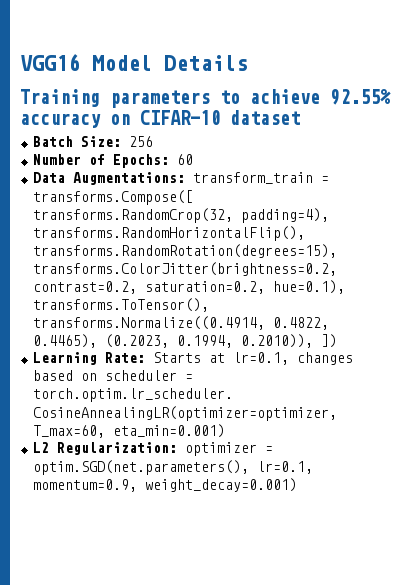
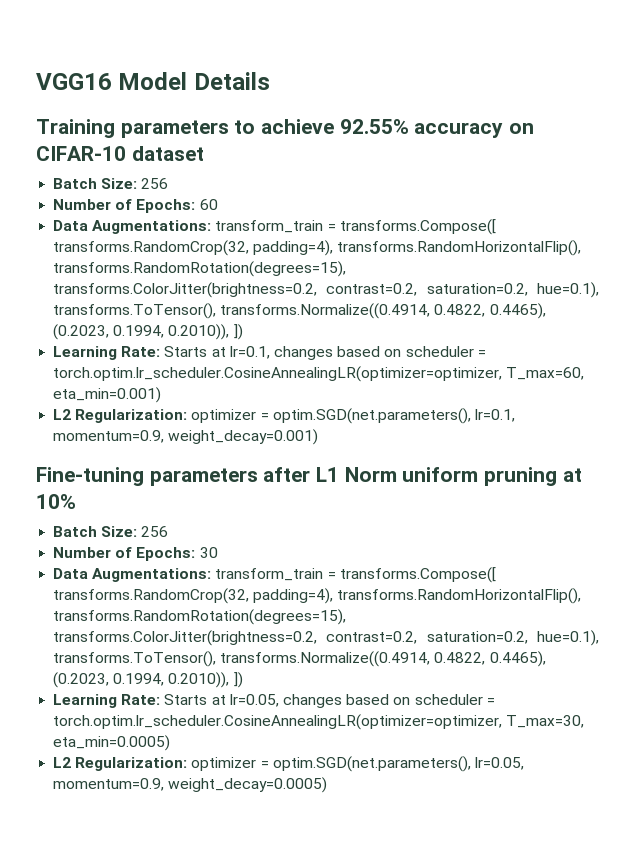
+ Fine-tuning parameters after L1 Norm uniform pruning at 10%
+ Batch Size: 256
+ Number of Epochs: 30
+ Data Augmentations: transform_train = transforms.Compose([ transforms.RandomCrop(32, padding=4), transforms.RandomHorizontalFlip(), transforms.RandomRotation(degrees=15), transforms.ColorJitter(brightness=0.2, contrast=0.2, saturation=0.2, hue=0.1), transforms.ToTensor(), transforms.Normalize((0.4914, 0.4822, 0.4465), (0.2023, 0.1994, 0.2010)), ])
+ Learning Rate: Starts at lr=0.05, changes based on scheduler = torch.optim.lr_scheduler.CosineAnnealingLR(optimizer=optimizer, T_max=30, eta_min=0.0005)
+ L2 Regularization: optimizer = optim.SGD(net.parameters(), lr=0.05, momentum=0.9, weight_decay=0.0005)

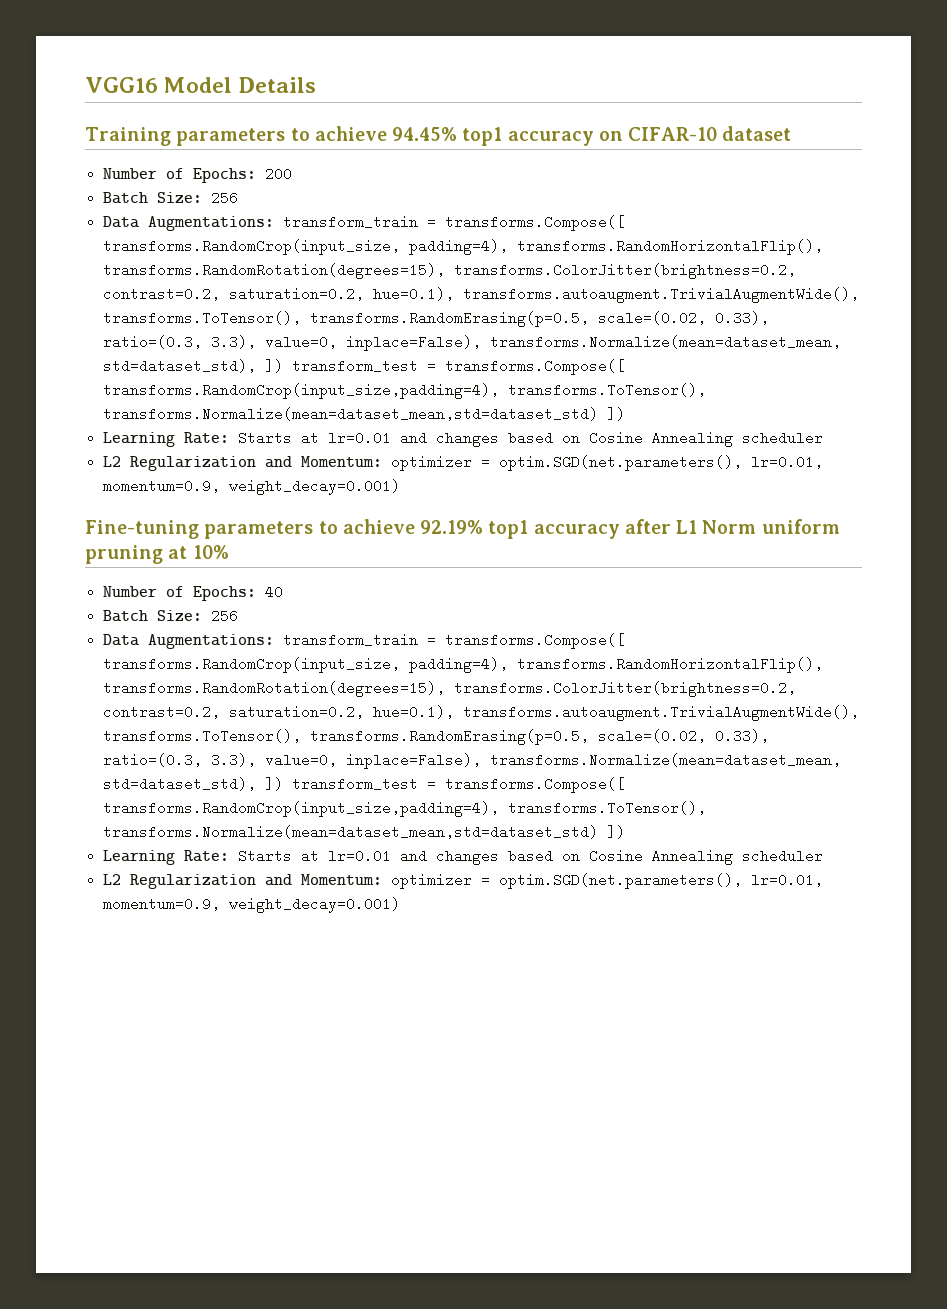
- Training parameters to achieve 92.55% accuracy on CIFAR-10 dataset
+ Training parameters to achieve 94.45% top1 accuracy on CIFAR-10 dataset
+ Number of Epochs: 200
  Batch Size: 256
- Number of Epochs: 60
- Data Augmentations: transform_train = transforms.Compose([ transforms.RandomCrop(32, padding=4), transforms.RandomHorizontalFlip(), transforms.RandomRotation(degrees=15), transforms.ColorJitter(brightness=0.2, contrast=0.2, saturation=0.2, hue=0.1), transforms.ToTensor(), transforms.Normalize((0.4914, 0.4822, 0.4465), (0.2023, 0.1994, 0.2010)), ])
- Learning Rate: Starts at lr=0.1, changes based on scheduler = torch.optim.lr_scheduler.CosineAnnealingLR(optimizer=optimizer, T_max=60, eta_min=0.001)
- L2 Regularization: optimizer = optim.SGD(net.parameters(), lr=0.1, momentum=0.9, weight_decay=0.001)
+ Data Augmentations: transform_train = transforms.Compose([ transforms.RandomCrop(input_size, padding=4), transforms.RandomHorizontalFlip(), transforms.RandomRotation(degrees=15), transforms.ColorJitter(brightness=0.2, contrast=0.2, saturation=0.2, hue=0.1), transforms.autoaugment.TrivialAugmentWide(), transforms.ToTensor(), transforms.RandomErasing(p=0.5, scale=(0.02, 0.33), ratio=(0.3, 3.3), value=0, inplace=False), transforms.Normalize(mean=dataset_mean, std=dataset_std), ]) transform_test = transforms.Compose([ transforms.RandomCrop(input_size,padding=4), transforms.ToTensor(), transforms.Normalize(mean=dataset_mean,std=dataset_std) ])
+ Learning Rate: Starts at lr=0.01 and changes based on Cosine Annealing scheduler
+ L2 Regularization and Momentum: optimizer = optim.SGD(net.parameters(), lr=0.01, momentum=0.9, weight_decay=0.001)
- Fine-tuning parameters after L1 Norm uniform pruning at 10%
+ Fine-tuning parameters to achieve 92.19% top1 accuracy after L1 Norm uniform pruning at 10%
+ Number of Epochs: 40
  Batch Size: 256
- Number of Epochs: 30
- Data Augmentations: transform_train = transforms.Compose([ transforms.RandomCrop(32, padding=4), transforms.RandomHorizontalFlip(), transforms.RandomRotation(degrees=15), transforms.ColorJitter(brightness=0.2, contrast=0.2, saturation=0.2, hue=0.1), transforms.ToTensor(), transforms.Normalize((0.4914, 0.4822, 0.4465), (0.2023, 0.1994, 0.2010)), ])
- Learning Rate: Starts at lr=0.05, changes based on scheduler = torch.optim.lr_scheduler.CosineAnnealingLR(optimizer=optimizer, T_max=30, eta_min=0.0005)
- L2 Regularization: optimizer = optim.SGD(net.parameters(), lr=0.05, momentum=0.9, weight_decay=0.0005)
+ Data Augmentations: transform_train = transforms.Compose([ transforms.RandomCrop(input_size, padding=4), transforms.RandomHorizontalFlip(), transforms.RandomRotation(degrees=15), transforms.ColorJitter(brightness=0.2, contrast=0.2, saturation=0.2, hue=0.1), transforms.autoaugment.TrivialAugmentWide(), transforms.ToTensor(), transforms.RandomErasing(p=0.5, scale=(0.02, 0.33), ratio=(0.3, 3.3), value=0, inplace=False), transforms.Normalize(mean=dataset_mean, std=dataset_std), ]) transform_test = transforms.Compose([ transforms.RandomCrop(input_size,padding=4), transforms.ToTensor(), transforms.Normalize(mean=dataset_mean,std=dataset_std) ])
+ Learning Rate: Starts at lr=0.01 and changes based on Cosine Annealing scheduler
+ L2 Regularization and Momentum: optimizer = optim.SGD(net.parameters(), lr=0.01, momentum=0.9, weight_decay=0.001)

